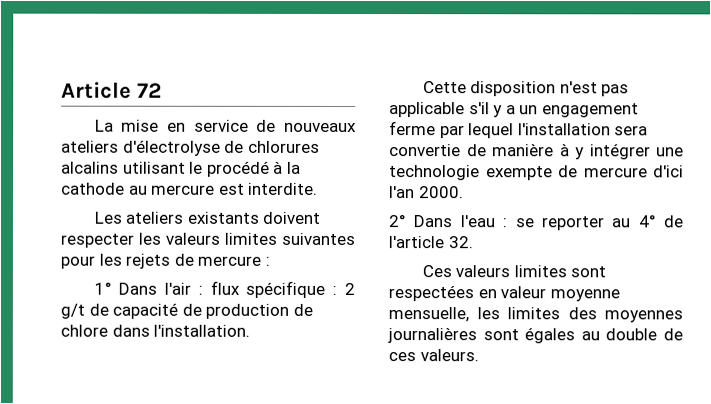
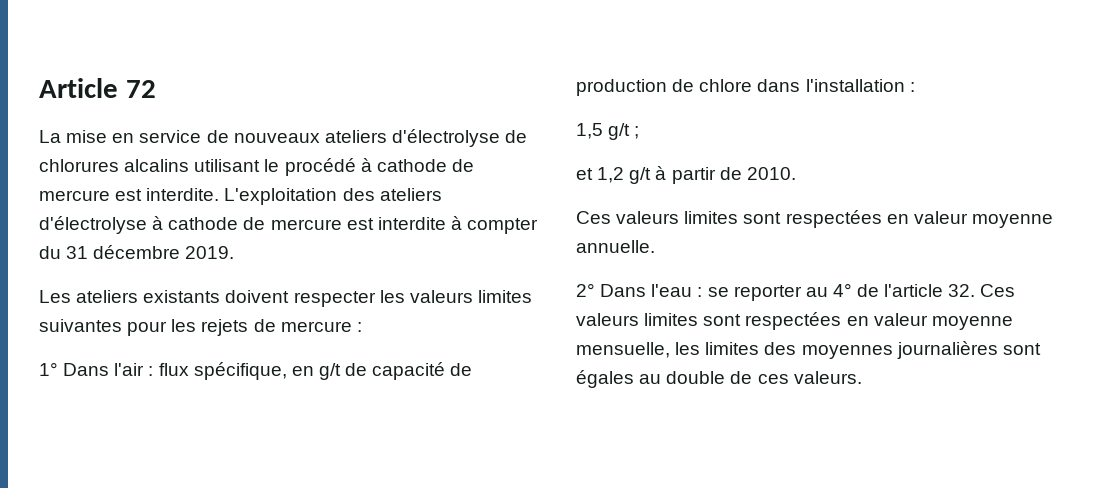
- La mise en service de nouveaux ateliers d'électrolyse de chlorures alcalins utilisant le procédé à la cathode au mercure est interdite.
+ La mise en service de nouveaux ateliers d'électrolyse de chlorures alcalins utilisant le procédé à cathode de mercure est interdite. L'exploitation des ateliers d'électrolyse à cathode de mercure est interdite à compter du 31 décembre 2019.
- 1° Dans l'air : flux spécifique : 2 g/t de capacité de production de chlore dans l'installation.
- Cette disposition n'est pas applicable s'il y a un engagement ferme par lequel l'installation sera convertie de manière à y intégrer une technologie exempte de mercure d'ici l'an 2000.
+ 1° Dans l'air : flux spécifique, en g/t de capacité de production de chlore dans l'installation :
+ 1,5 g/t ;
+ et 1,2 g/t à partir de 2010.
+ Ces valeurs limites sont respectées en valeur moyenne annuelle.
- 2° Dans l'eau : se reporter au 4° de l'article 32.
- Ces valeurs limites sont respectées en valeur moyenne mensuelle, les limites des moyennes journalières sont égales au double de ces valeurs.
+ 2° Dans l'eau : se reporter au 4° de l'article 32. Ces valeurs limites sont respectées en valeur moyenne mensuelle, les limites des moyennes journalières sont égales au double de ces valeurs.

